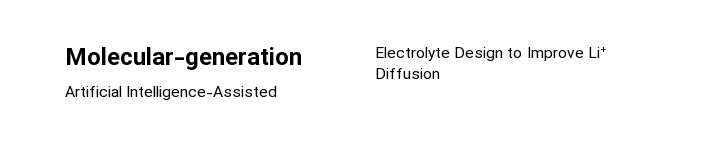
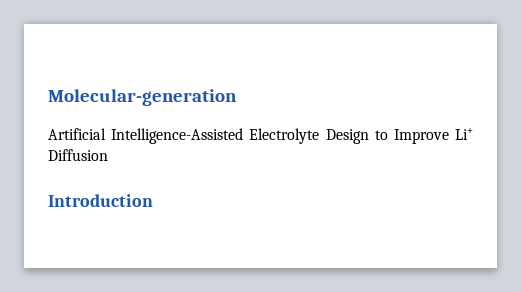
+ Introduction

